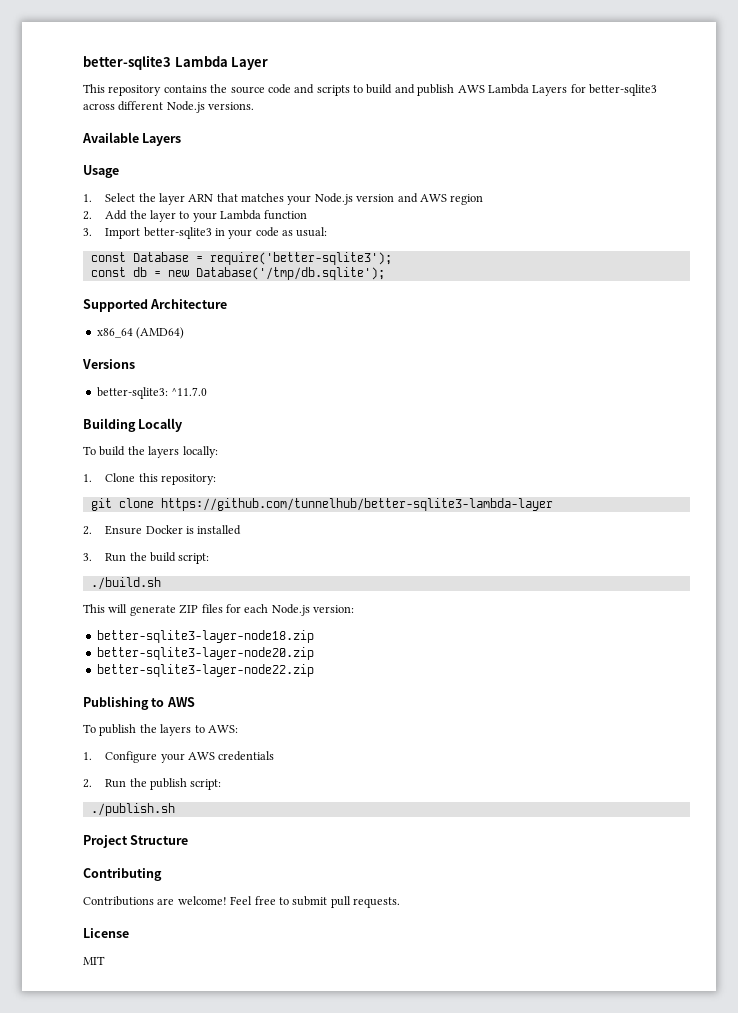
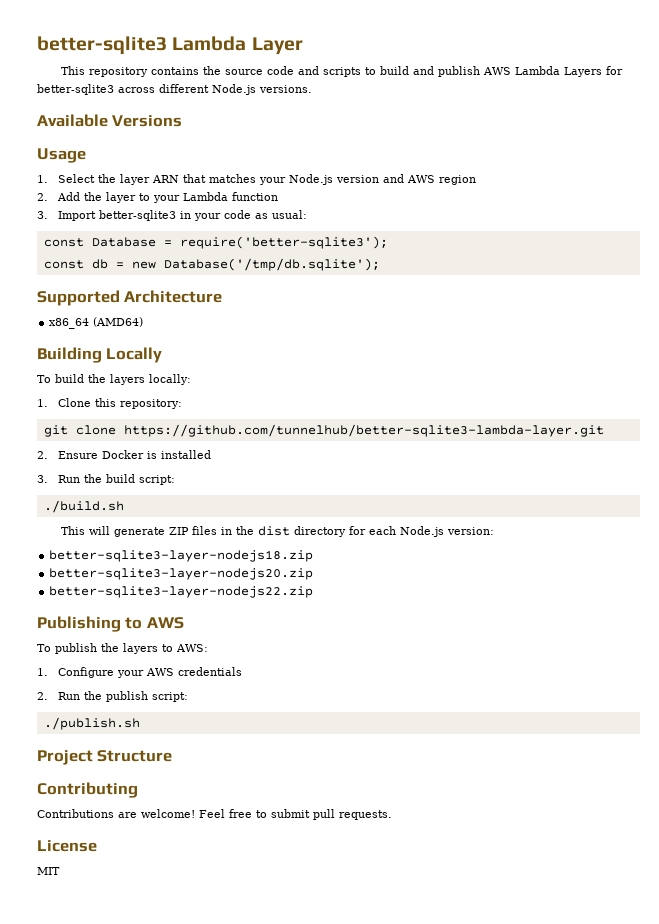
- Available Layers
+ Available Versions
- Versions
- better-sqlite3: ^11.7.0
- git clone https://github.com/tunnelhub/better-sqlite3-lambda-layer
+ git clone https://github.com/tunnelhub/better-sqlite3-lambda-layer.git
- This will generate ZIP files for each Node.js version:
+ This will generate ZIP files in the dist directory for each Node.js version:
- better-sqlite3-layer-node18.zip
- better-sqlite3-layer-node20.zip
- better-sqlite3-layer-node22.zip
+ better-sqlite3-layer-nodejs18.zip
+ better-sqlite3-layer-nodejs20.zip
+ better-sqlite3-layer-nodejs22.zip

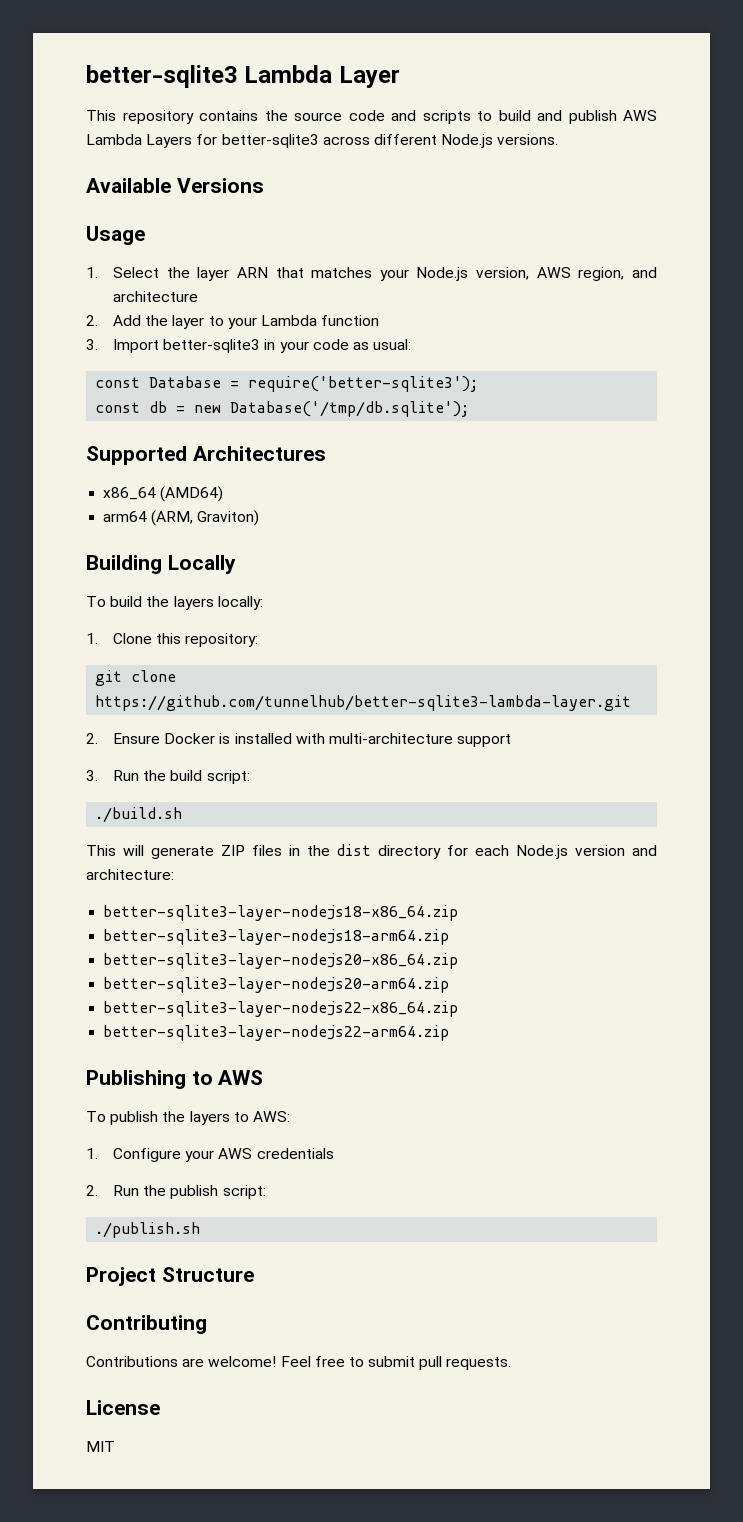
- 1. Select the layer ARN that matches your Node.js version and AWS region
+ 1. Select the layer ARN that matches your Node.js version, AWS region, and architecture
- Supported Architecture
+ Supported Architectures
+ arm64 (ARM, Graviton)
- 2. Ensure Docker is installed
+ 2. Ensure Docker is installed with multi-architecture support
- This will generate ZIP files in the dist directory for each Node.js version:
- better-sqlite3-layer-nodejs18.zip
- better-sqlite3-layer-nodejs20.zip
- better-sqlite3-layer-nodejs22.zip
+ This will generate ZIP files in the dist directory for each Node.js version and architecture:
+ better-sqlite3-layer-nodejs18-x86_64.zip
+ better-sqlite3-layer-nodejs18-arm64.zip
+ better-sqlite3-layer-nodejs20-x86_64.zip
+ better-sqlite3-layer-nodejs20-arm64.zip
+ better-sqlite3-layer-nodejs22-x86_64.zip
+ better-sqlite3-layer-nodejs22-arm64.zip

